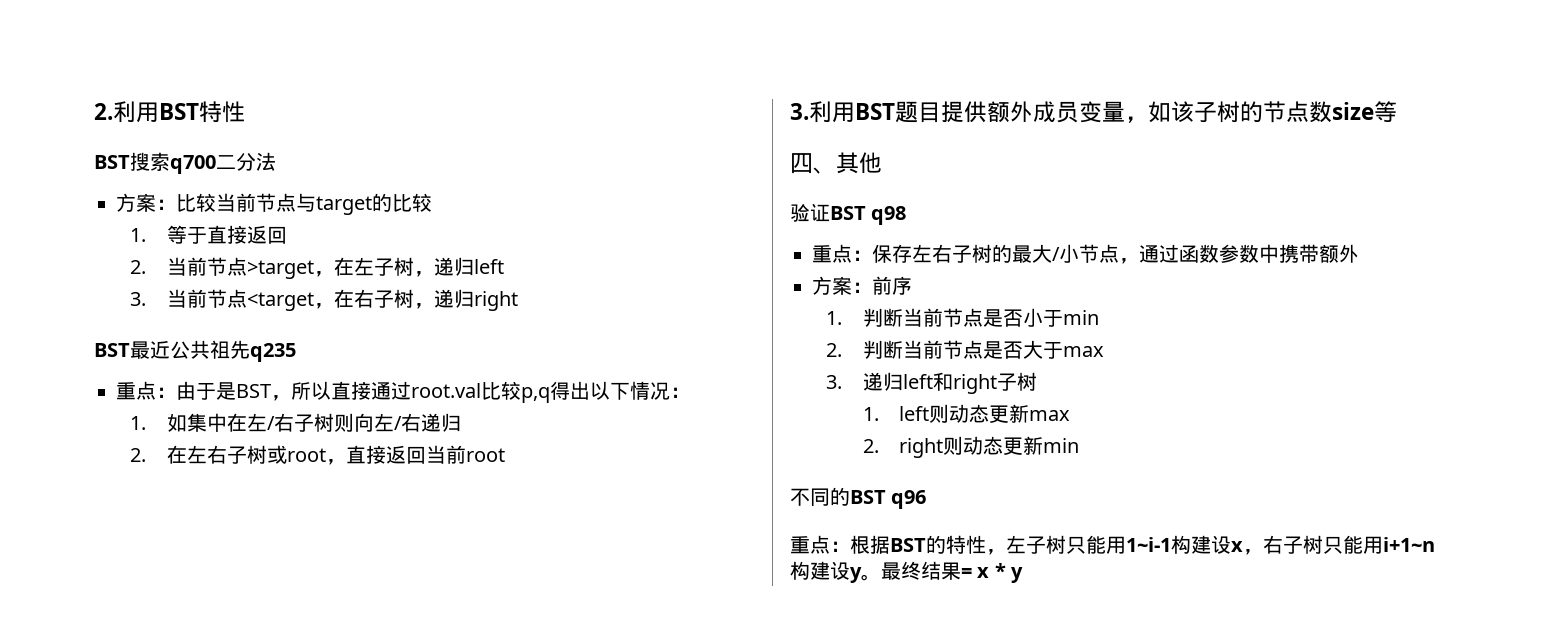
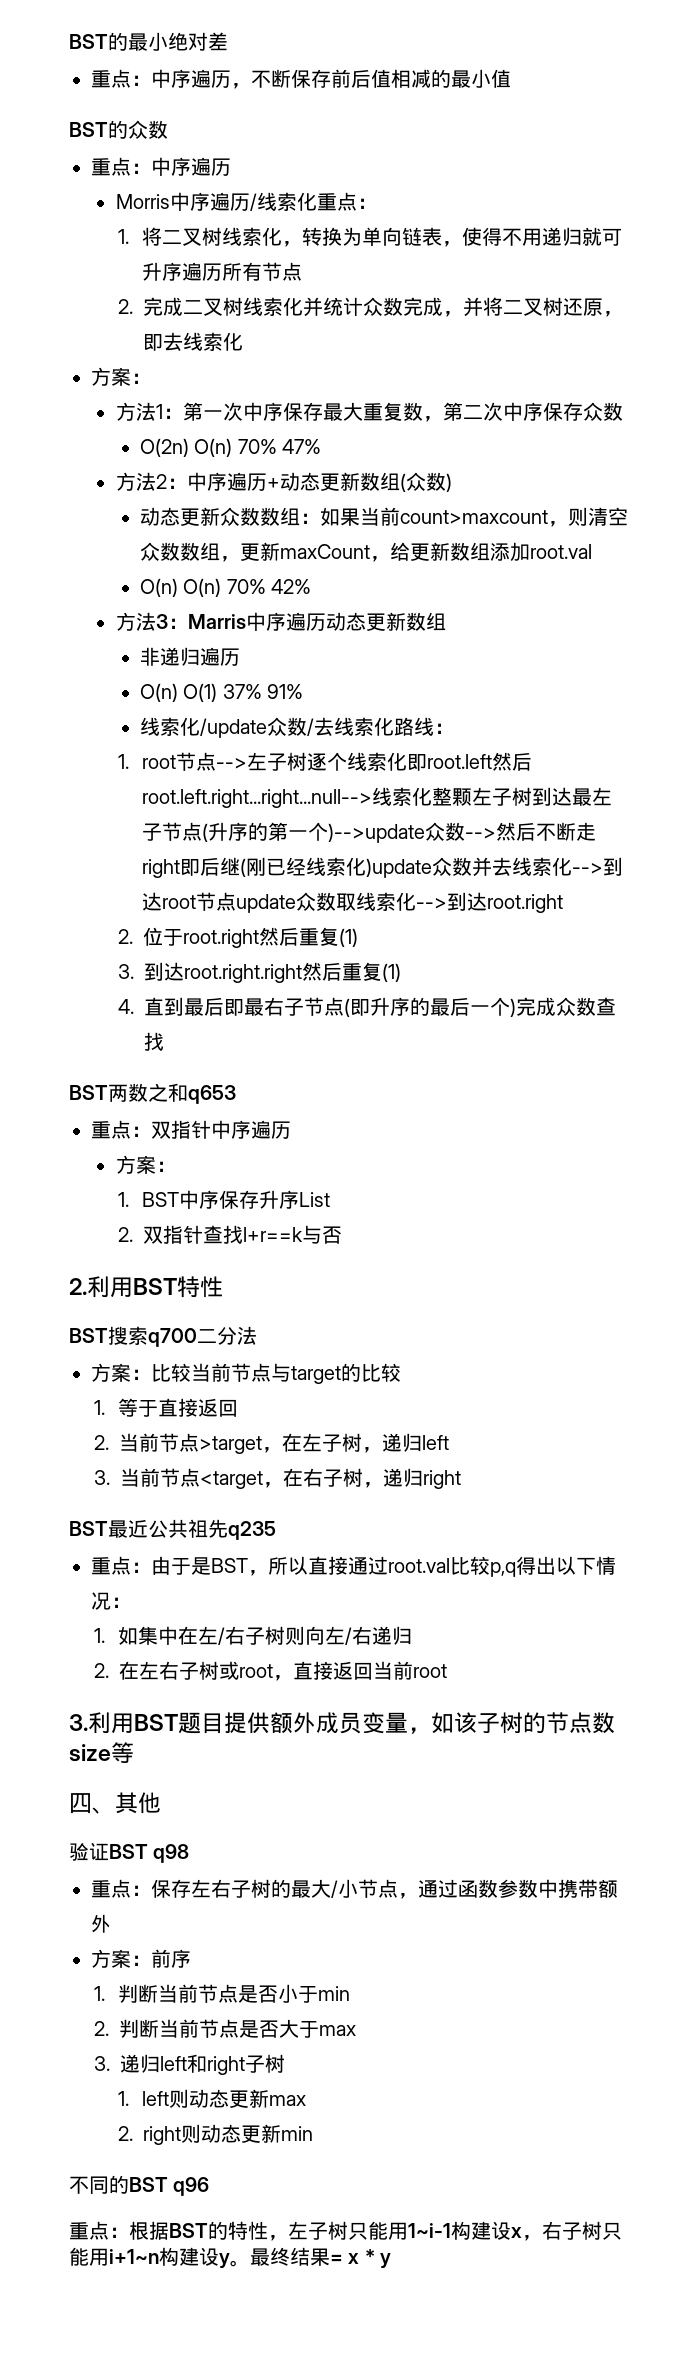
+ BST的最小绝对差
+ 重点：中序遍历，不断保存前后值相减的最小值
+ BST的众数
+ 重点：中序遍历
+ Morris中序遍历/线索化重点：
+ 1.将二叉树线索化，转换为单向链表，使得不用递归就可升序遍历所有节点
+ 2.完成二叉树线索化并统计众数完成，并将二叉树还原，即去线索化
+ 方案：
+ 方法1：第一次中序保存最大重复数，第二次中序保存众数
+ O(2n) O(n) 70% 47%
+ 方法2：中序遍历+动态更新数组(众数)
+ 动态更新众数数组：如果当前count>maxcount，则清空众数数组，更新maxCount，给更新数组添加root.val
+ O(n) O(n) 70% 42%
+ 方法3：Marris中序遍历动态更新数组
+ 非递归遍历
+ O(n) O(1) 37% 91%
+ 线索化/update众数/去线索化路线：
+ 1. root节点-->左子树逐个线索化即root.left然后root.left.right...right...null-->线索化整颗左子树到达最左子节点(升序的第一个)-->update众数-->然后不断走right即后继(刚已经线索化)update众数并去线索化-->到达root节点update众数取线索化-->到达root.right
+ 2.位于root.right然后重复(1)
+ 3.到达root.right.right然后重复(1)
+ 4.直到最后即最右子节点(即升序的最后一个)完成众数查找
+ BST两数之和q653
+ 重点：双指针中序遍历
+ 方案：
+ 1. BST中序保存升序List
+ 2.双指针查找l+r==k与否

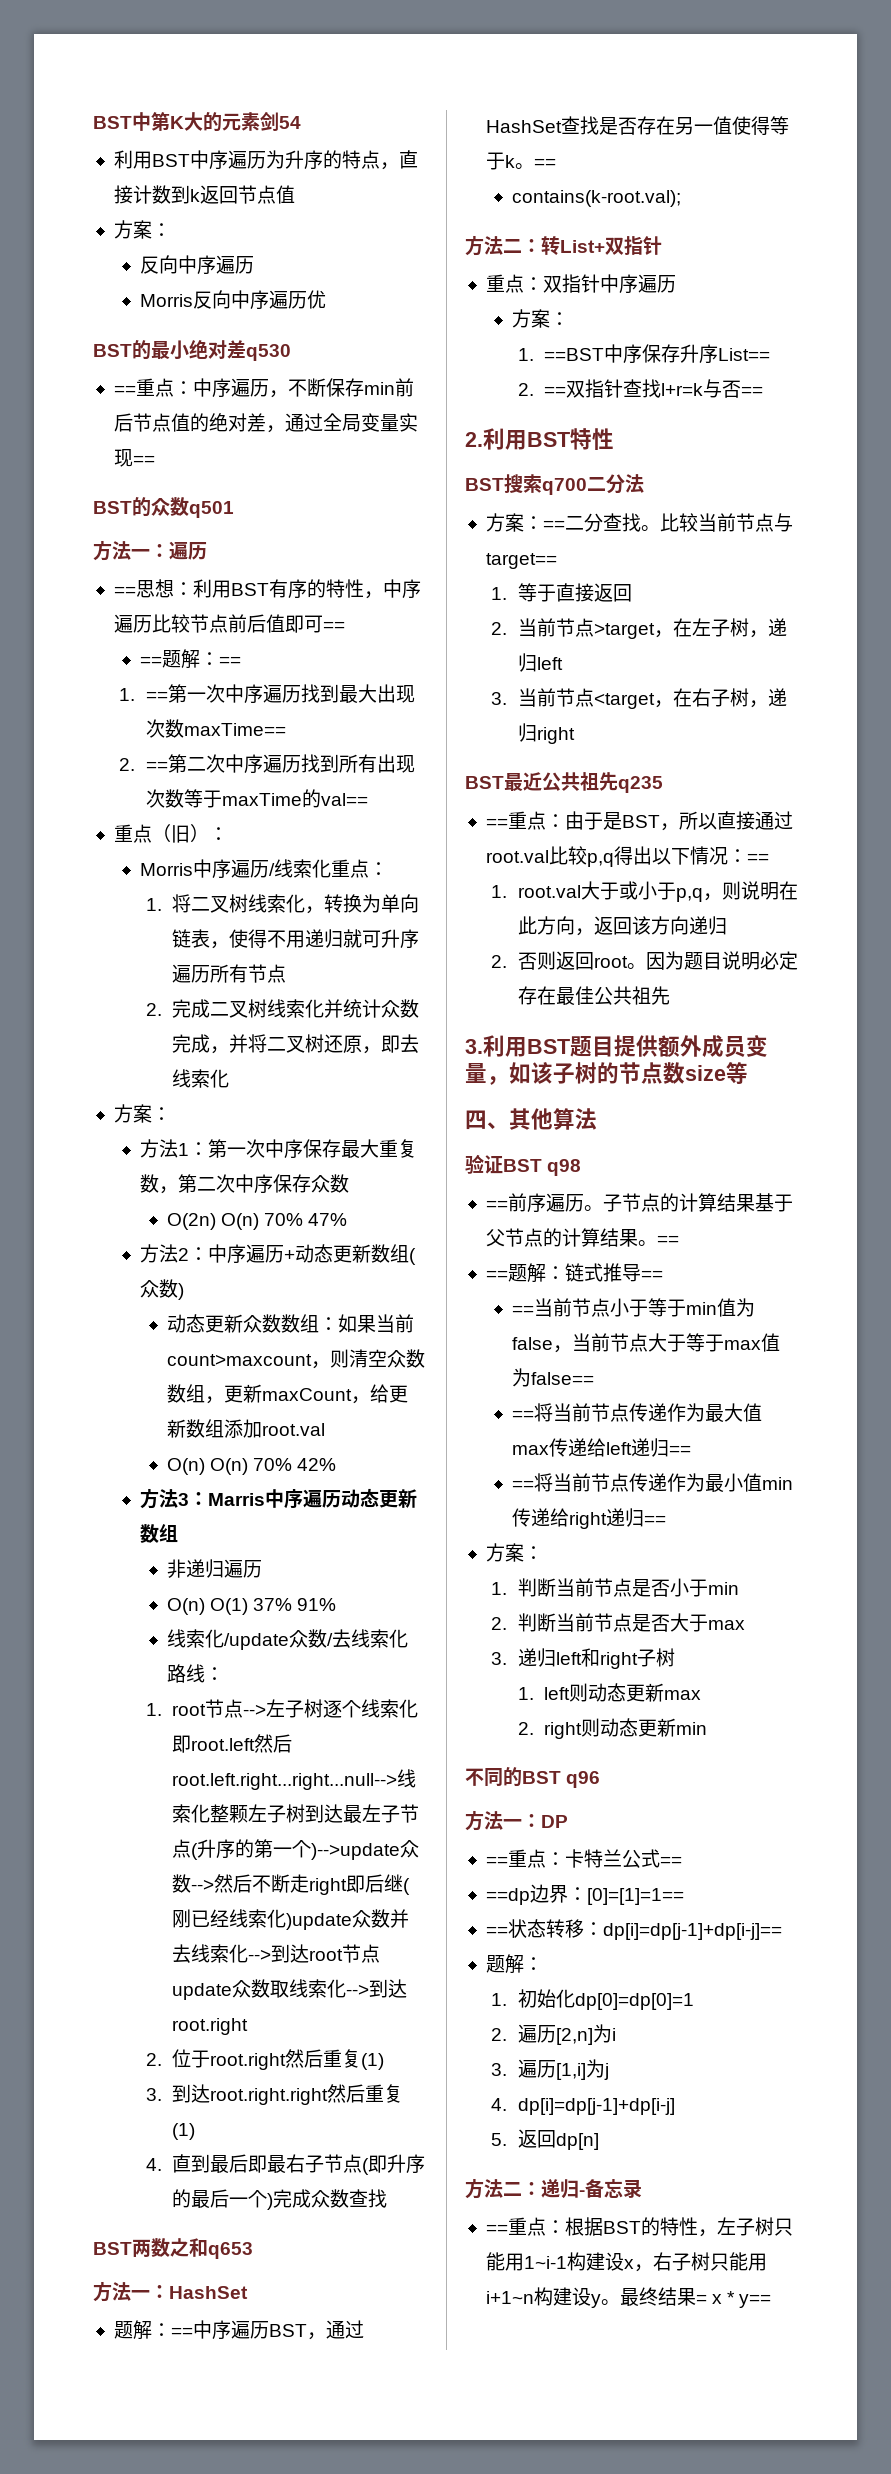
- BST的最小绝对差
- 重点：中序遍历，不断保存前后值相减的最小值
- BST的众数
- 重点：中序遍历
+ BST中第K大的元素剑54
+ 利用BST中序遍历为升序的特点，直接计数到k返回节点值
+ 方案：
+ 反向中序遍历
+ Morris反向中序遍历优
+ BST的最小绝对差q530
+ ==重点：中序遍历，不断保存min前后节点值的绝对差，通过全局变量实现==
+ BST的众数q501
+ 方法一：遍历
+ ==思想：利用BST有序的特性，中序遍历比较节点前后值即可==
+ ==题解：==
+ 1. ==第一次中序遍历找到最大出现次数maxTime==
+ 2. ==第二次中序遍历找到所有出现次数等于maxTime的val==
+ 重点（旧）：
+ 方法一：HashSet
+ 题解：==中序遍历BST，通过HashSet查找是否存在另一值使得等于k。==
+ contains(k-root.val);
+ 方法二：转List+双指针
- 1. BST中序保存升序List
- 2.双指针查找l+r==k与否
+ 1. ==BST中序保存升序List==
+ 2. ==双指针查找l+r=k与否==
- 方案：比较当前节点与target的比较
+ 方案：==二分查找。比较当前节点与target==
- 重点：由于是BST，所以直接通过root.val比较p,q得出以下情况：
- 1.如集中在左/右子树则向左/右递归
- 2.在左右子树或root，直接返回当前root
+ ==重点：由于是BST，所以直接通过root.val比较p,q得出以下情况：==
+ 1. root.val大于或小于p,q，则说明在此方向，返回该方向递归
+ 2.否则返回root。因为题目说明必定存在最佳公共祖先
- 四、其他
+ 四、其他算法
- 重点：保存左右子树的最大/小节点，通过函数参数中携带额外
- 方案：前序
+ ==前序遍历。子节点的计算结果基于父节点的计算结果。==
+ ==题解：链式推导==
+ ==当前节点小于等于min值为false，当前节点大于等于max值为false==
+ ==将当前节点传递作为最大值max传递给left递归==
+ ==将当前节点传递作为最小值min传递给right递归==
+ 方案：
- 重点：根据BST的特性，左子树只能用1~i-1构建设x，右子树只能用i+1~n构建设y。
+ 方法一：DP
+ ==重点：卡特兰公式==
+ ==dp边界：[0]=[1]=1==
+ ==状态转移：dp[i]=dp[j-1]+dp[i-j]==
+ 题解：
+ 1.初始化dp[0]=dp[0]=1
+ 2.遍历[2,n]为i
+ 3.遍历[1,i]为j
+ 4. dp[i]=dp[j-1]+dp[i-j]
+ 5.返回dp[n]
+ 方法二：递归-备忘录
+ ==重点：根据BST的特性，左子树只能用1~i-1构建设x，右子树只能用i+1~n构建设y。
- 最终结果= x * y
+ 最终结果= x * y==

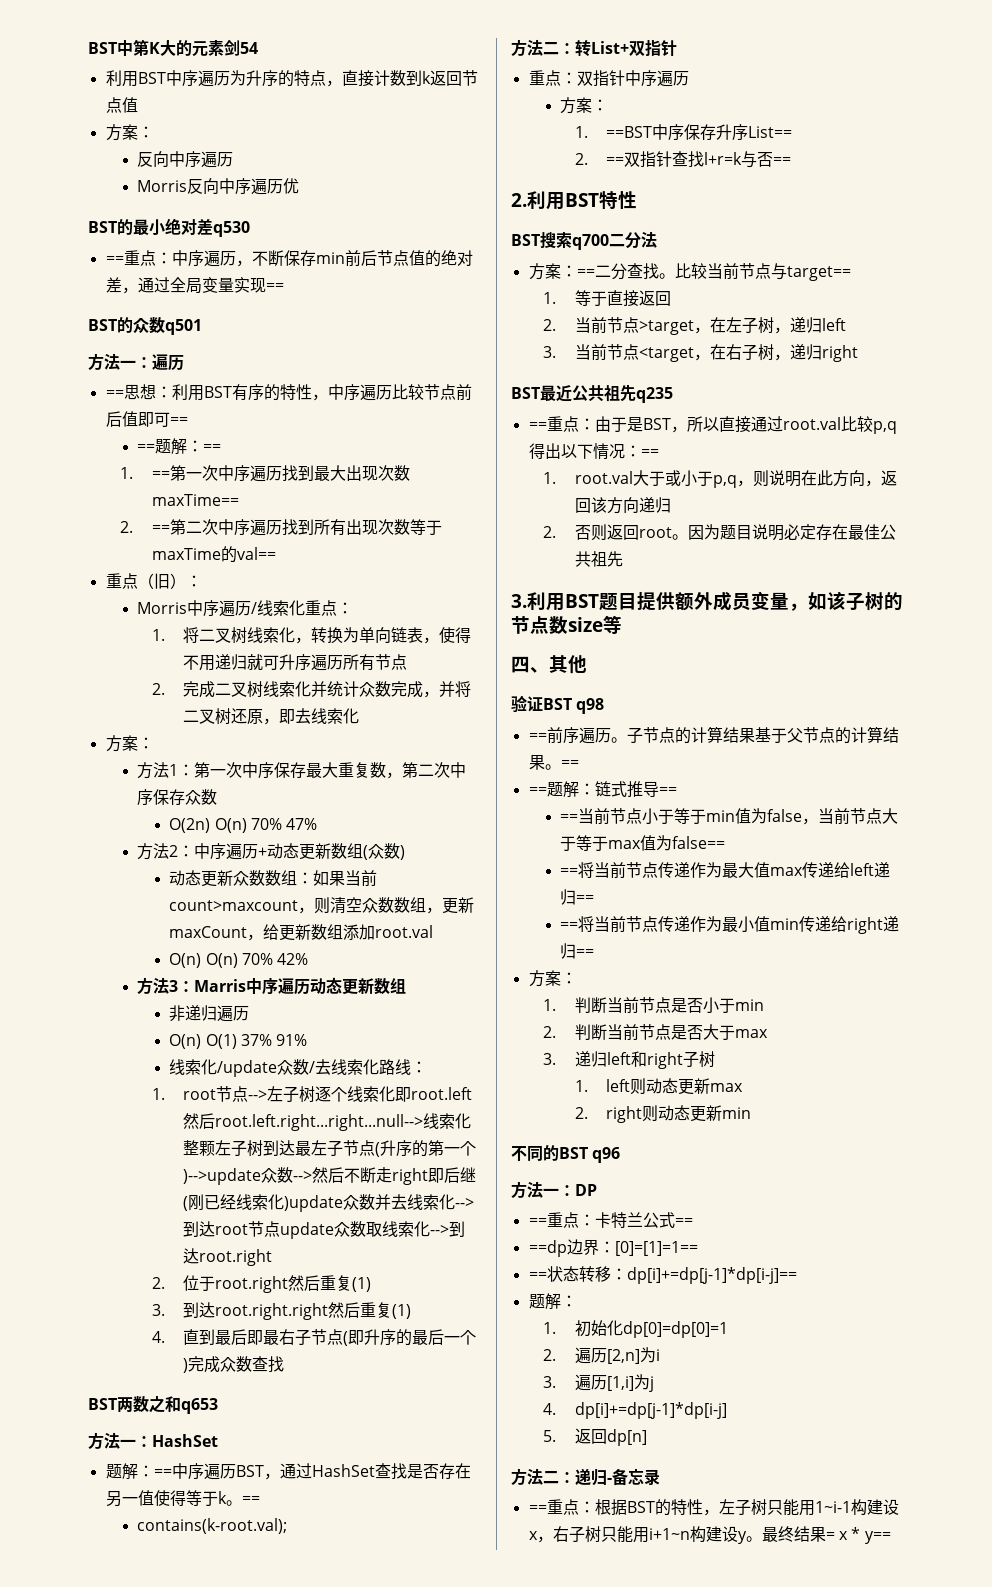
- 四、其他算法
+ 四、其他
- ==状态转移：dp[i]=dp[j-1]+dp[i-j]==
+ ==状态转移：dp[i]+=dp[j-1]*dp[i-j]==
- 4. dp[i]=dp[j-1]+dp[i-j]
+ 4. dp[i]+=dp[j-1]*dp[i-j]

